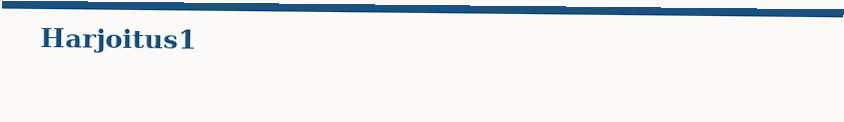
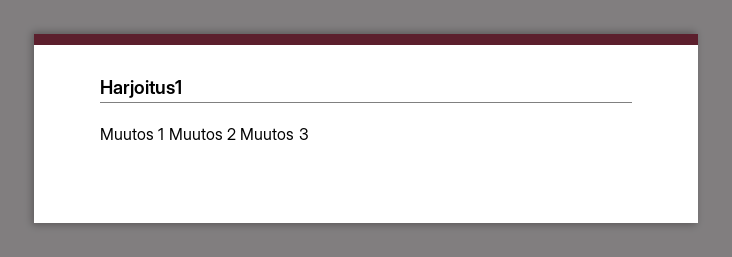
+ Muutos 1 Muutos 2 Muutos 3

